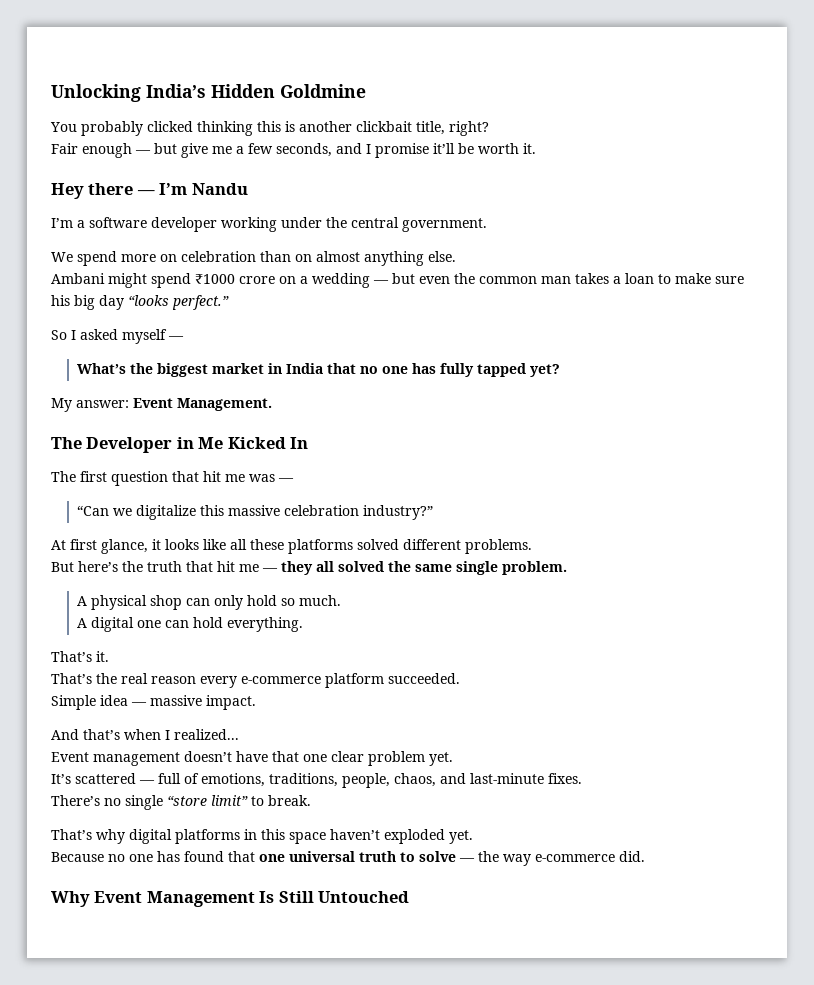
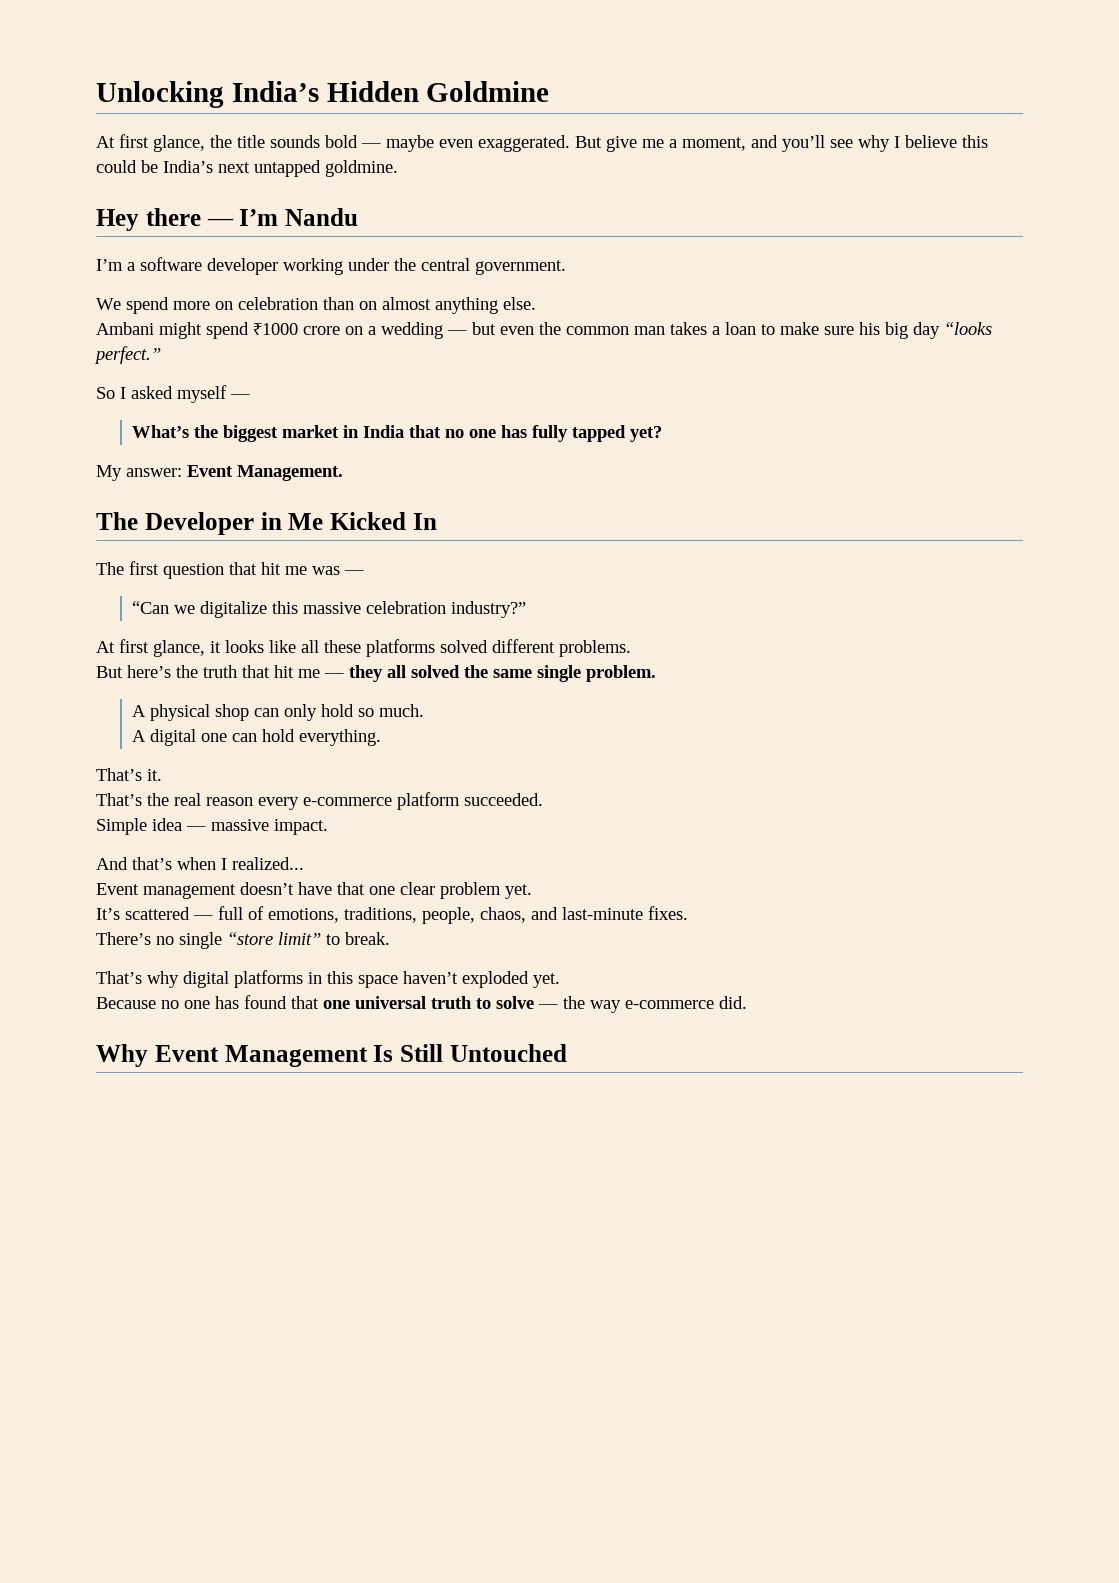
- You probably clicked thinking this is another clickbait title, right?
- Fair enough — but give me a few seconds, and I promise it’ll be worth it.
+ At first glance, the title sounds bold — maybe even exaggerated. But give me a moment, and you’ll see why I believe this could be India’s next untapped goldmine.

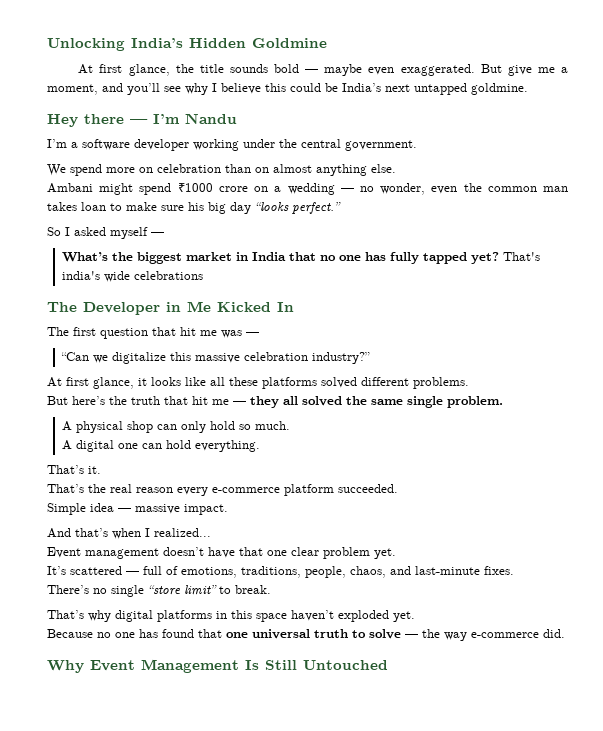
- Ambani might spend ₹1000 crore on a wedding — but even the common man takes a loan to make sure his big day “looks perfect.”
+ Ambani might spend ₹1000 crore on a wedding — no wonder, even the common man takes loan to make sure his big day “looks perfect.”
- What’s the biggest market in India that no one has fully tapped yet?
- My answer: Event Management.
+ What’s the biggest market in India that no one has fully tapped yet? That's india's wide celebrations

